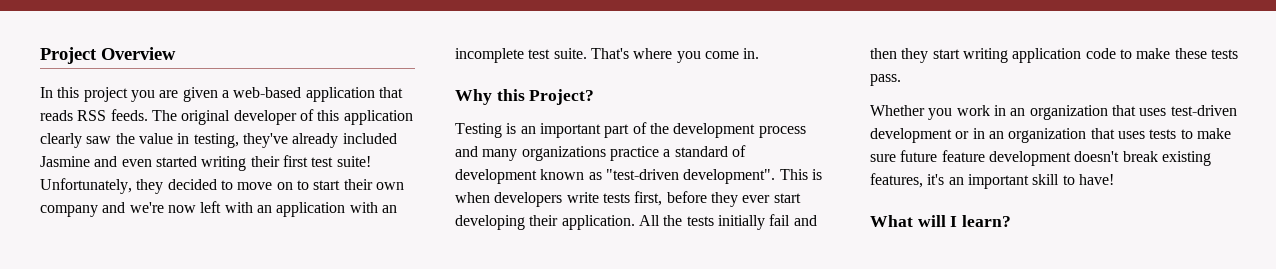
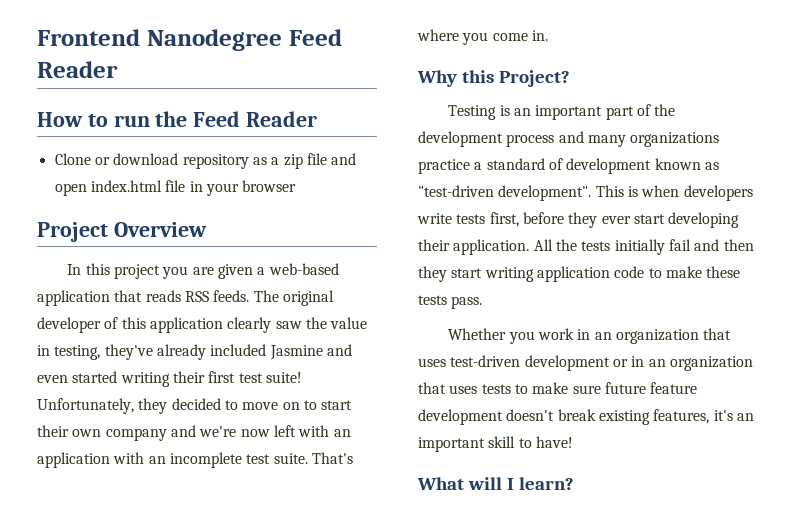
+ Frontend Nanodegree Feed Reader
+ How to run the Feed Reader
+ Clone or download repository as a zip file and open index.html file in your browser

